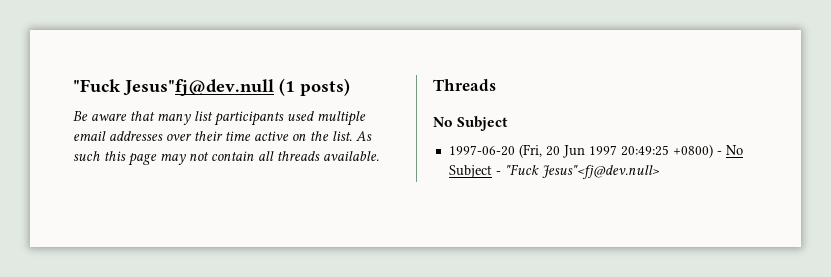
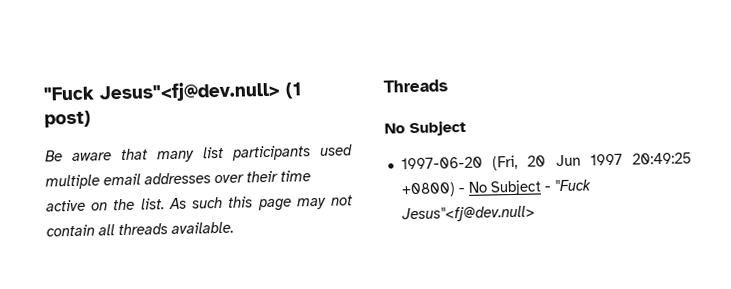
- "Fuck Jesus"fj@dev.null (1 posts)
+ "Fuck Jesus"<fj@dev.null> (1 post)

